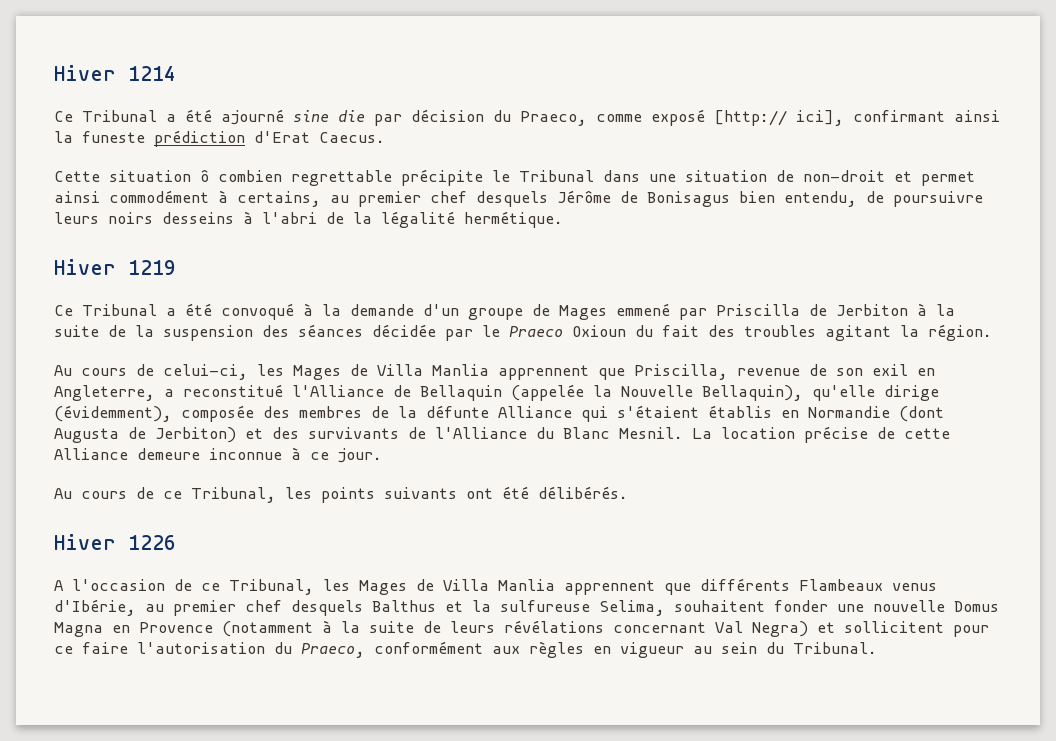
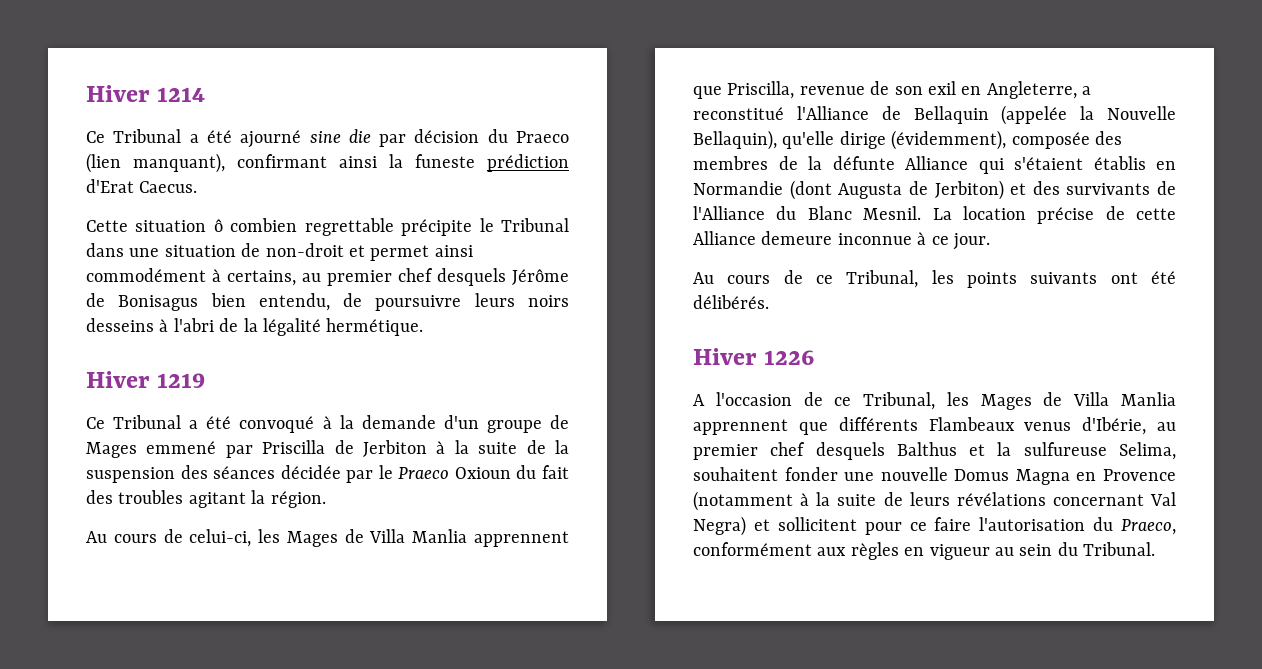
- Ce Tribunal a été ajourné sine die par décision du Praeco, comme exposé [http:// ici], confirmant ainsi la funeste prédiction d'Erat Caecus.
+ Ce Tribunal a été ajourné sine die par décision du Praeco (lien manquant), confirmant ainsi la funeste prédiction d'Erat Caecus.

